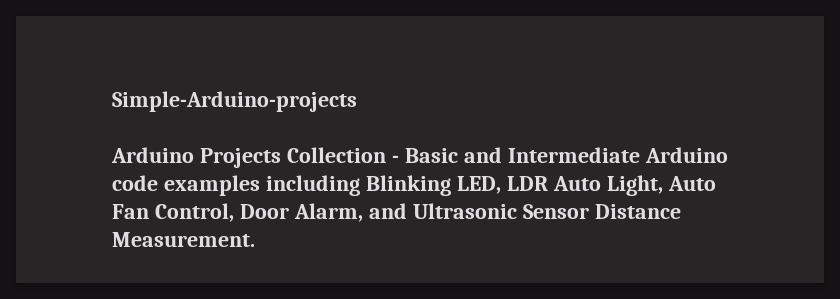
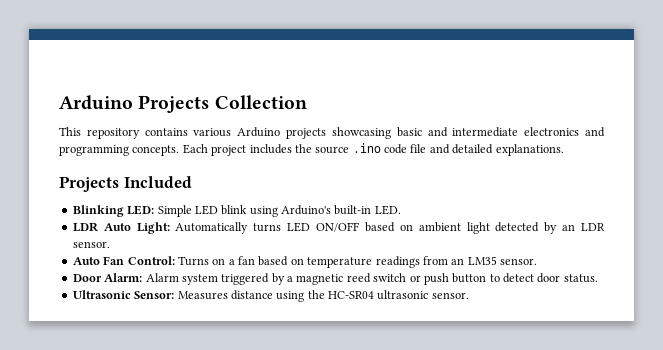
- Simple-Arduino-projects
- Arduino Projects Collection - Basic and Intermediate Arduino code examples including Blinking LED, LDR Auto Light, Auto Fan Control, Door Alarm, and Ultrasonic Sensor Distance Measurement.
+ Arduino Projects Collection
+ This repository contains various Arduino projects showcasing basic and intermediate electronics and programming concepts. Each project includes the source .ino code file and detailed explanations.
+ Projects Included
+ Blinking LED: Simple LED blink using Arduino's built-in LED.
+ LDR Auto Light: Automatically turns LED ON/OFF based on ambient light detected by an LDR sensor.
+ Auto Fan Control: Turns on a fan based on temperature readings from an LM35 sensor.
+ Door Alarm: Alarm system triggered by a magnetic reed switch or push button to detect door status.
+ Ultrasonic Sensor: Measures distance using the HC-SR04 ultrasonic sensor.

